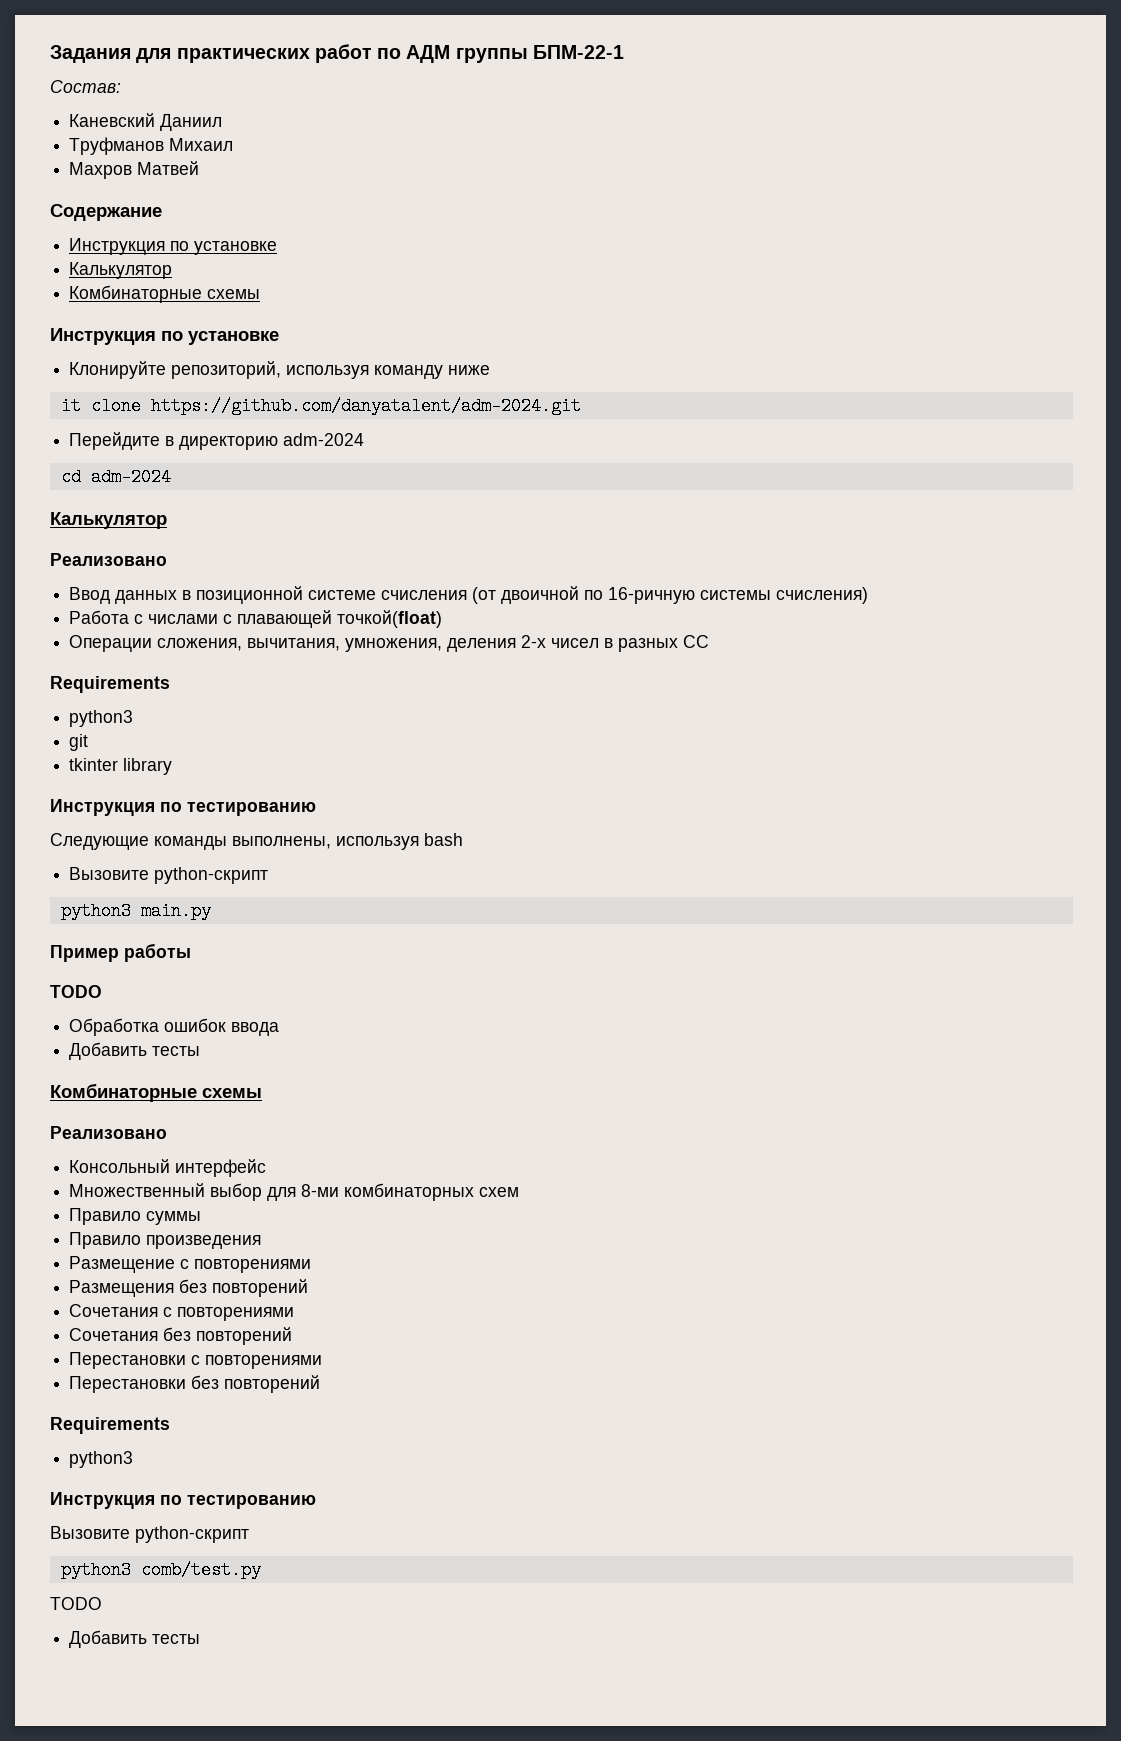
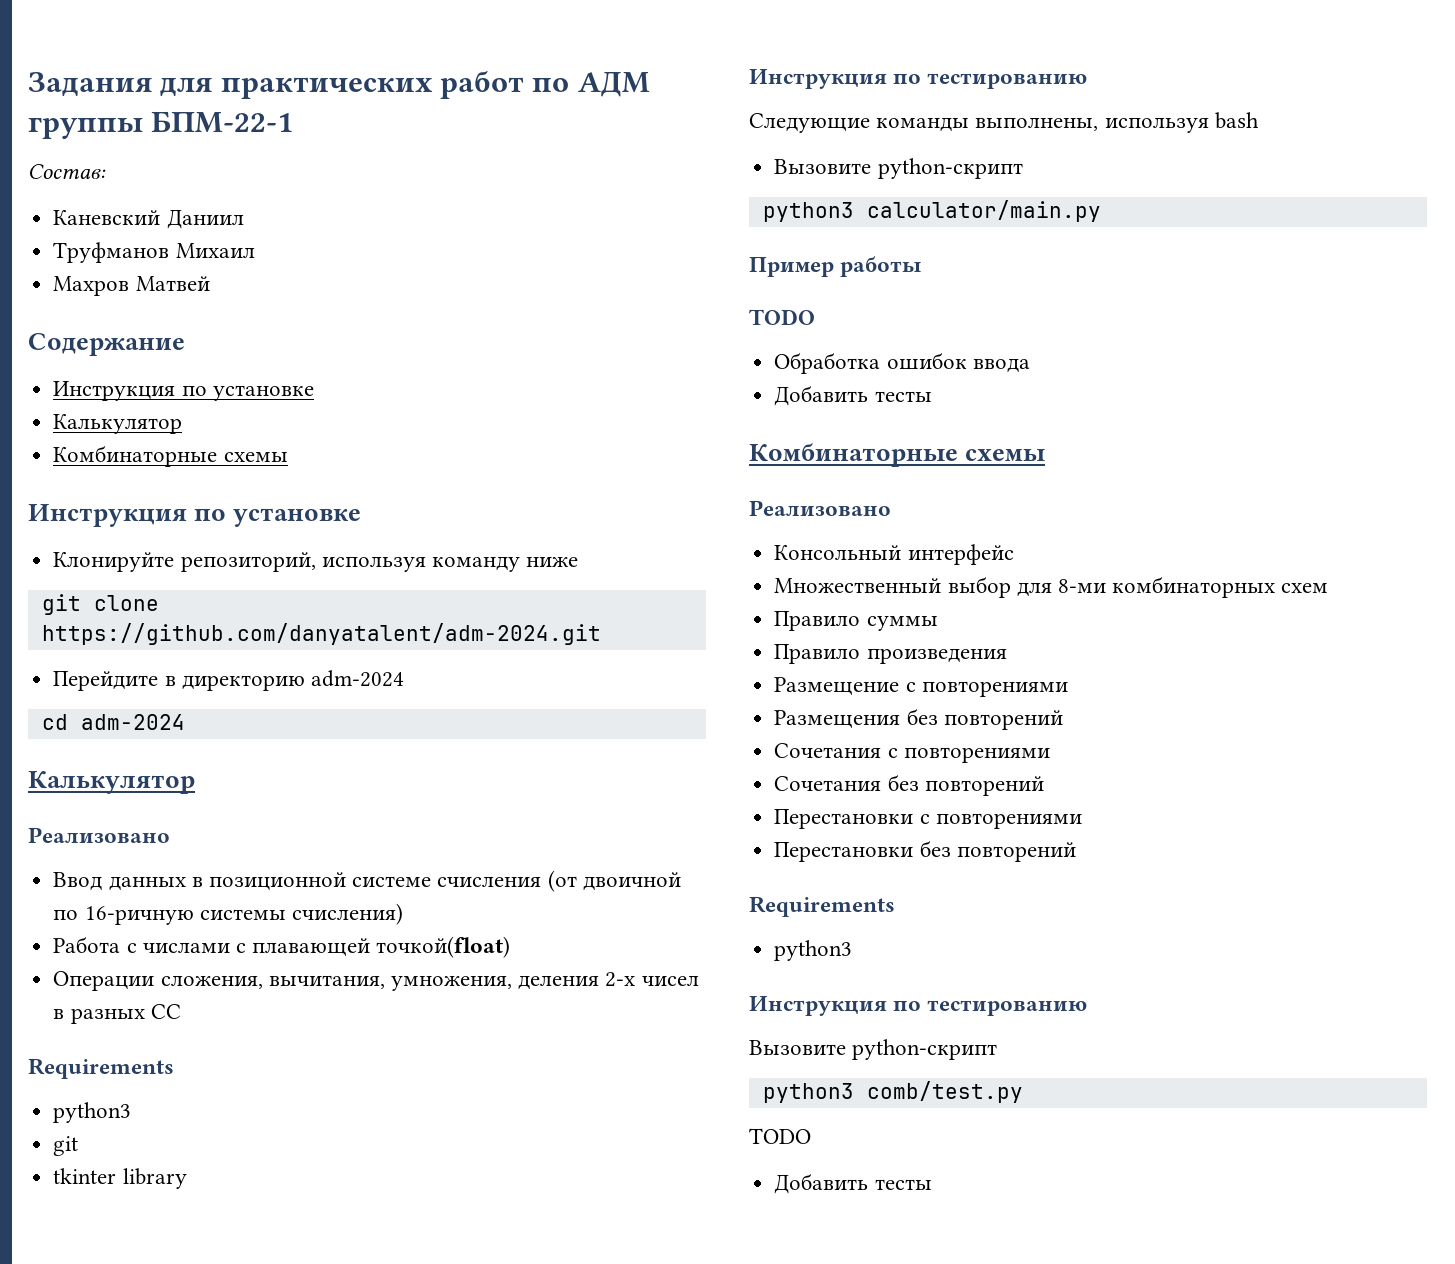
- it clone https://github.com/danyatalent/adm-2024.git
+ git clone https://github.com/danyatalent/adm-2024.git
- python3 main.py
+ python3 calculator/main.py

